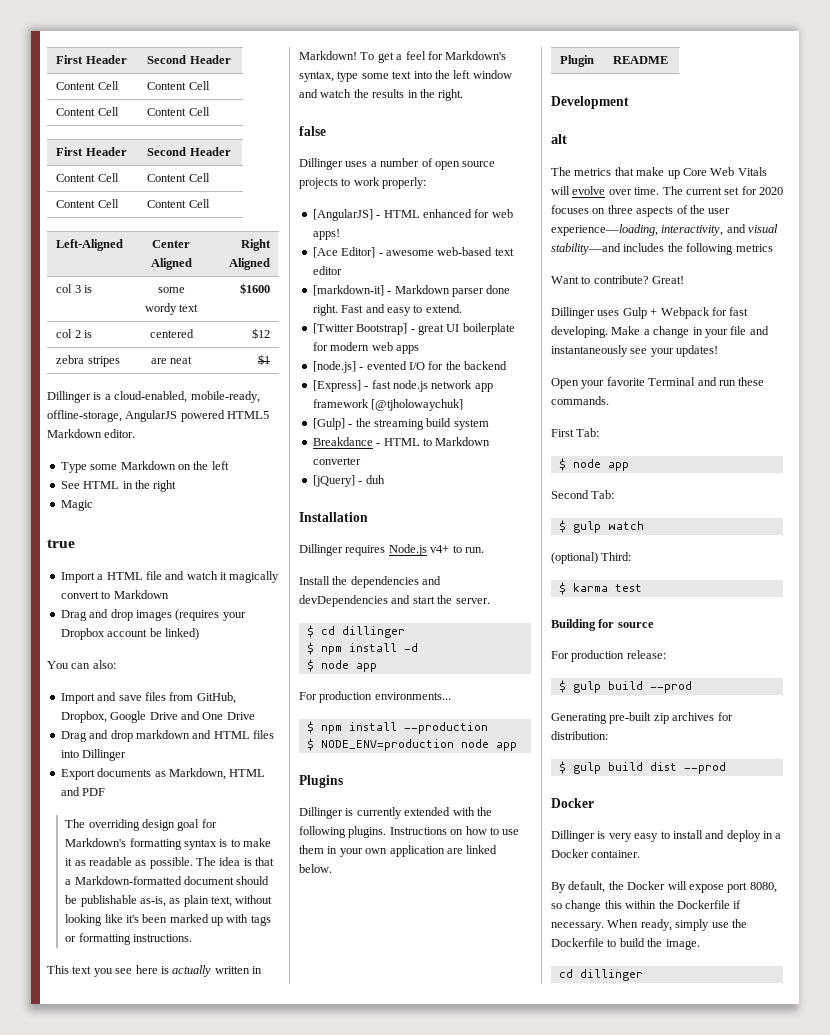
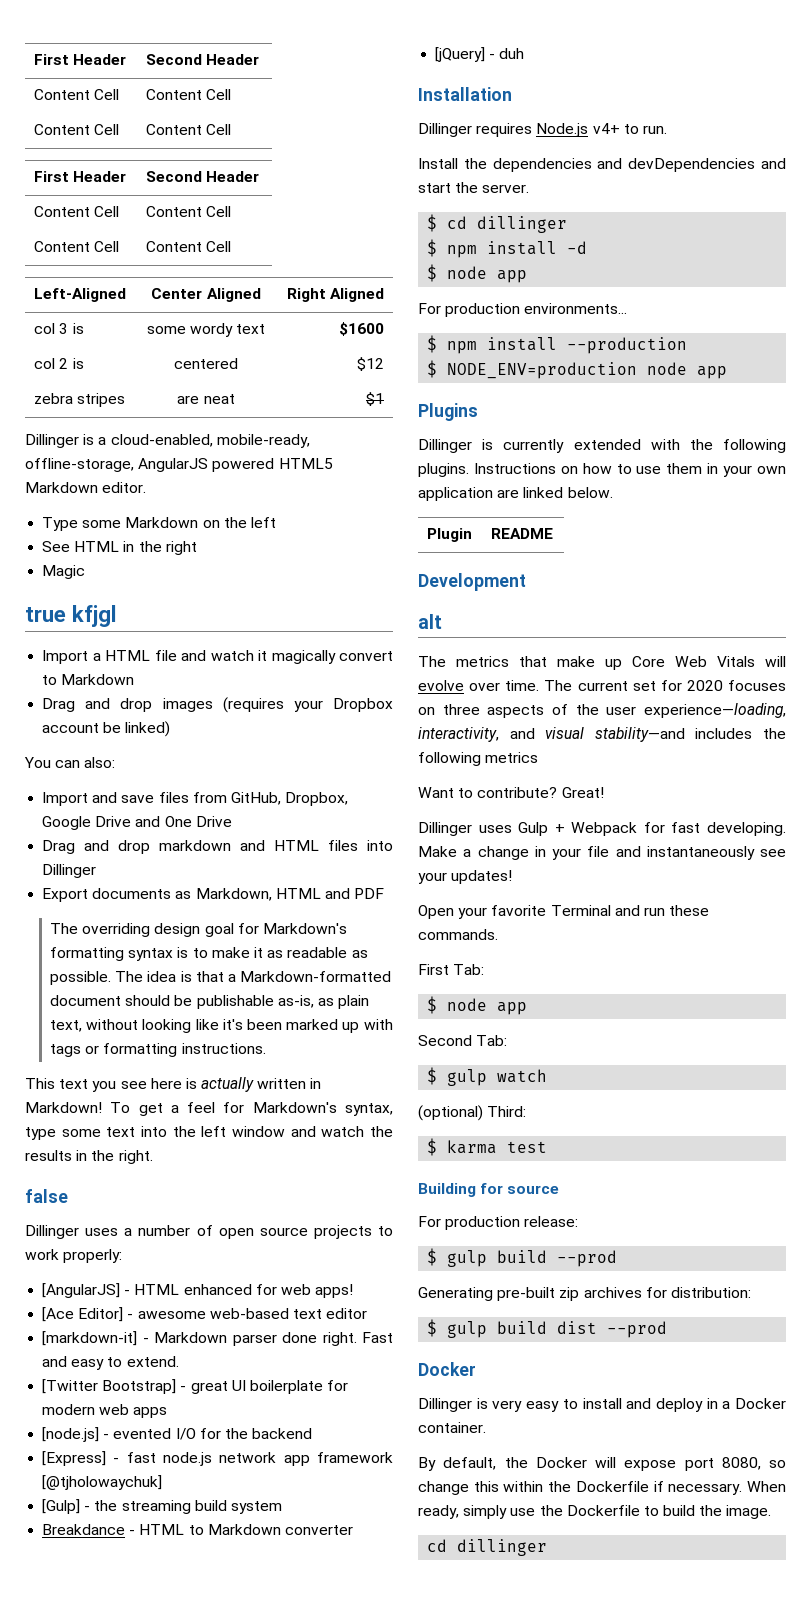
- true
+ true kfjgl

